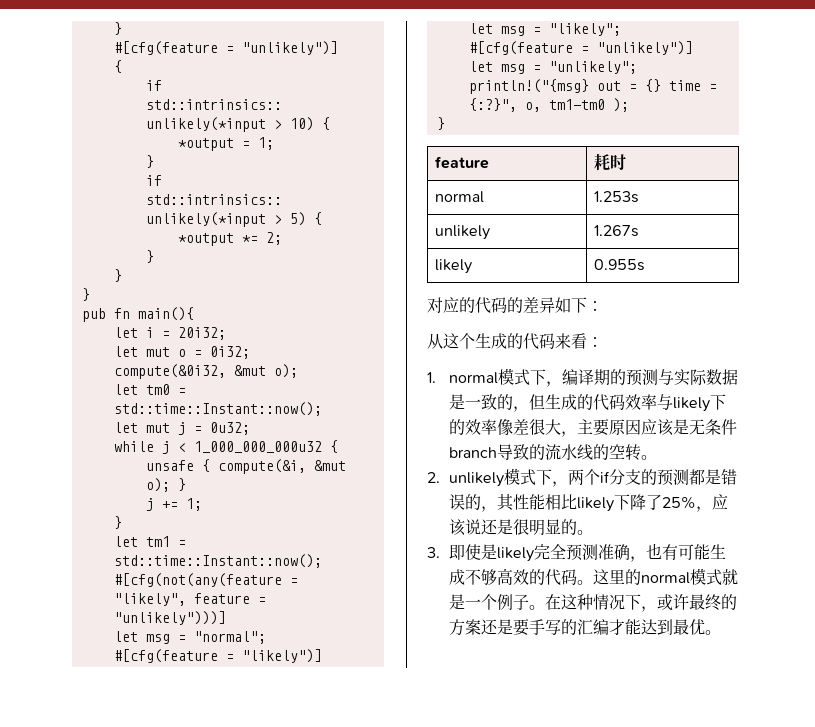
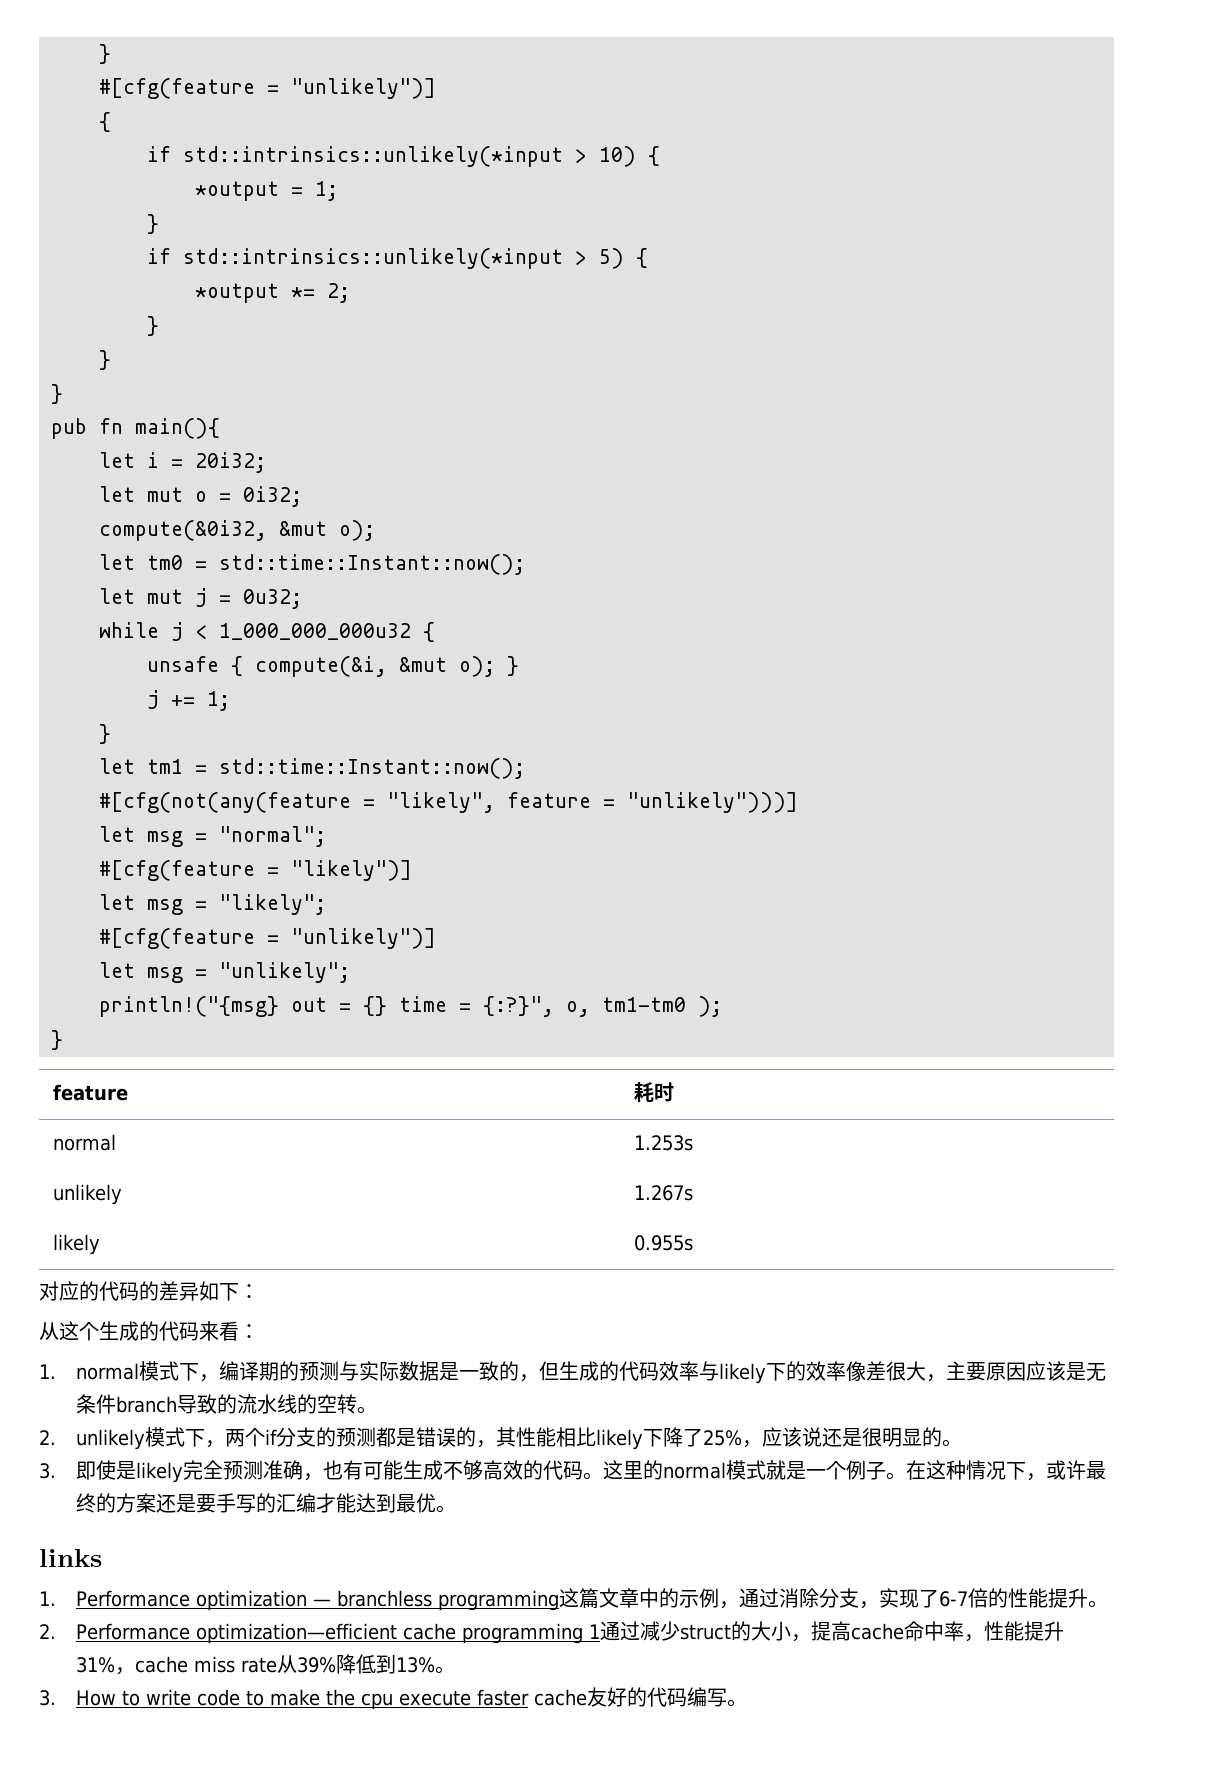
+ links
+ 1. Performance optimization — branchless programming这篇文章中的示例，通过消除分支，实现了6-7倍的性能提升。
+ 2. Performance optimization—efficient cache programming 1通过减少struct的大小，提高cache命中率，性能提升31%，cache miss rate从39%降低到13%。
+ 3. How to write code to make the cpu execute faster cache友好的代码编写。

